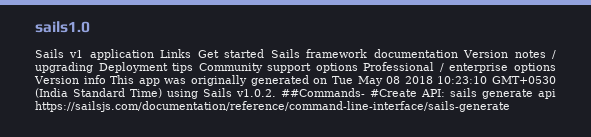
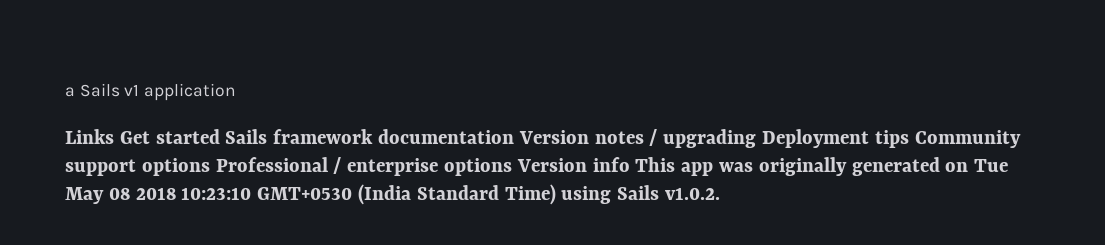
- sails1.0
- Sails v1 application Links Get started Sails framework documentation Version notes / upgrading Deployment tips Community support options Professional / enterprise options Version info This app was originally generated on Tue May 08 2018 10:23:10 GMT+0530 (India Standard Time) using Sails v1.0.2. ##Commands- #Create API: sails generate api https://sailsjs.com/documentation/reference/command-line-interface/sails-generate
+ a Sails v1 application
+ Links Get started Sails framework documentation Version notes / upgrading Deployment tips Community support options Professional / enterprise options Version info This app was originally generated on Tue May 08 2018 10:23:10 GMT+0530 (India Standard Time) using Sails v1.0.2.

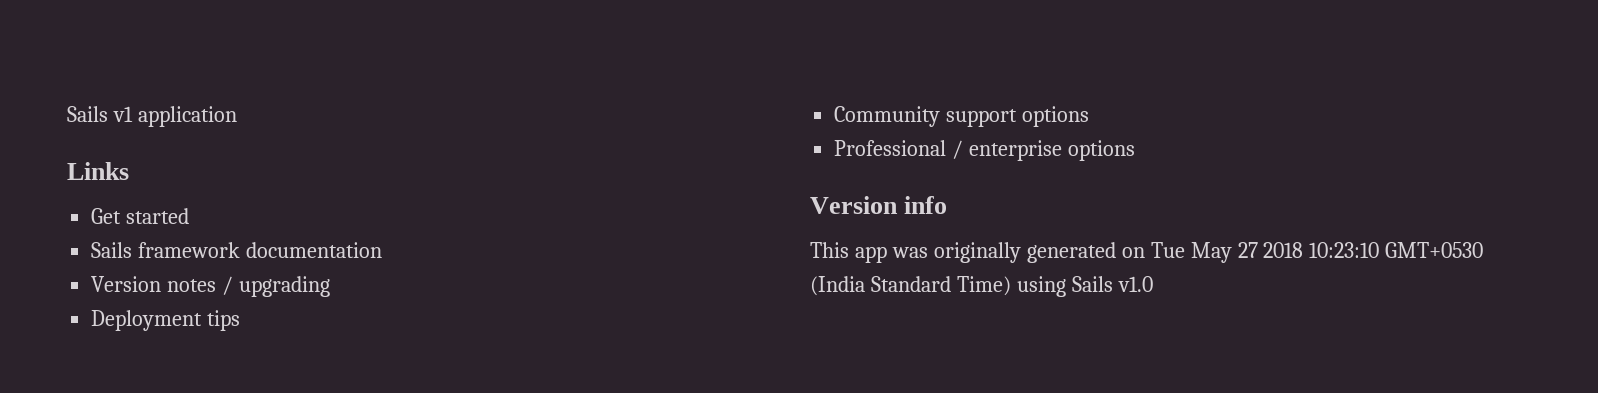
- a Sails v1 application
+ Sails v1 application
- Links Get started Sails framework documentation Version notes / upgrading Deployment tips Community support options Professional / enterprise options Version info This app was originally generated on Tue May 08 2018 10:23:10 GMT+0530 (India Standard Time) using Sails v1.0.2.
+ Links
+ Get started
+ Sails framework documentation
+ Version notes / upgrading
+ Deployment tips
+ Community support options
+ Professional / enterprise options
+ Version info
+ This app was originally generated on Tue May 27 2018 10:23:10 GMT+0530 (India Standard Time) using Sails v1.0

